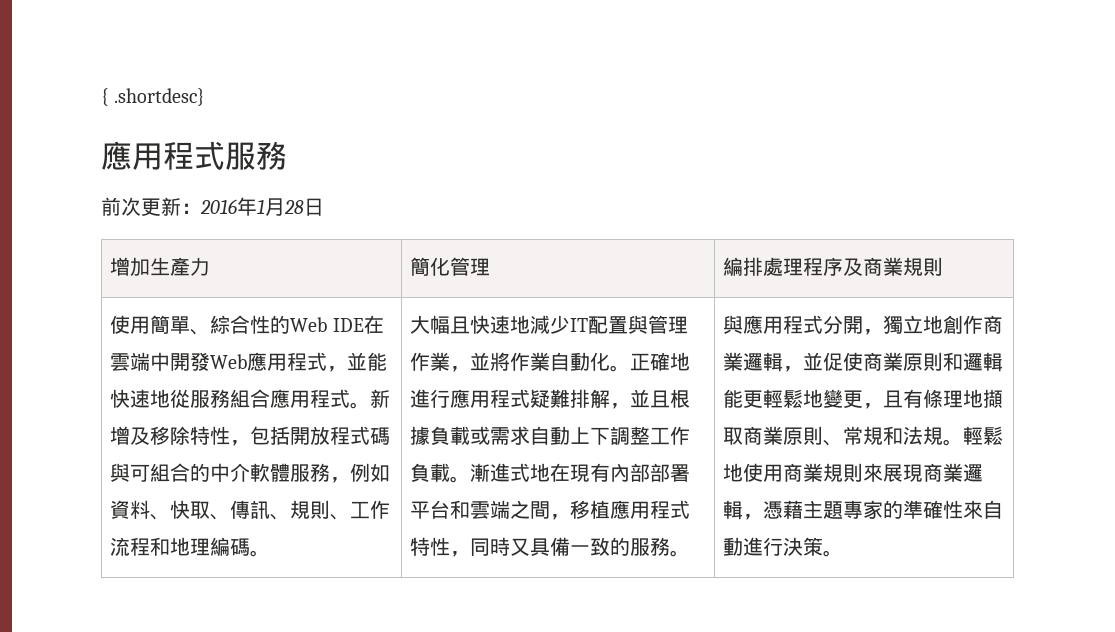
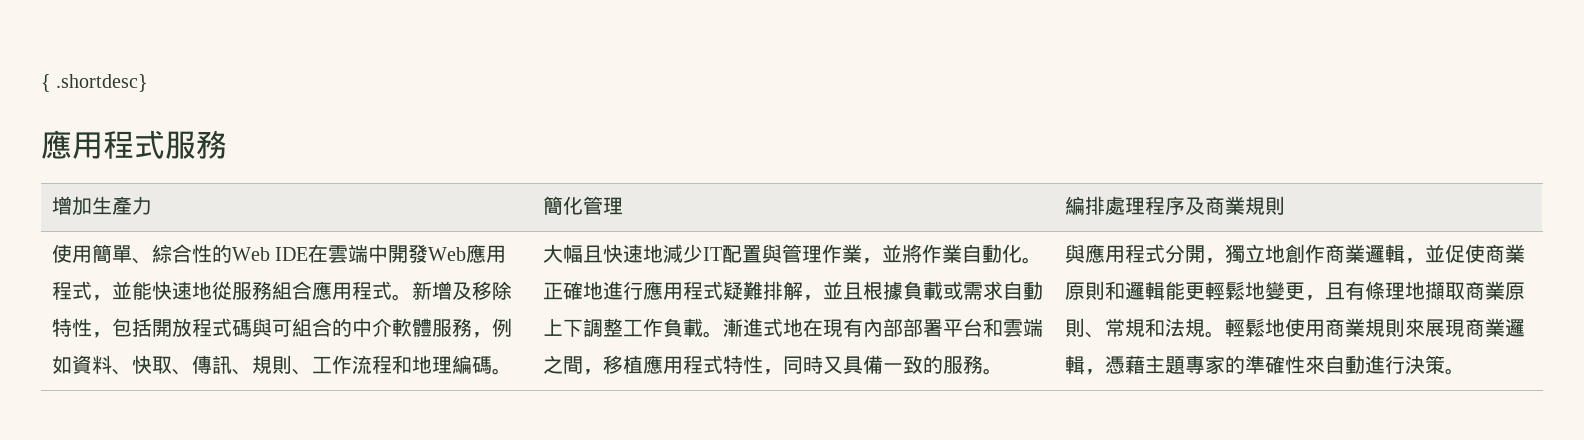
- 前次更新：2016年1月28日

